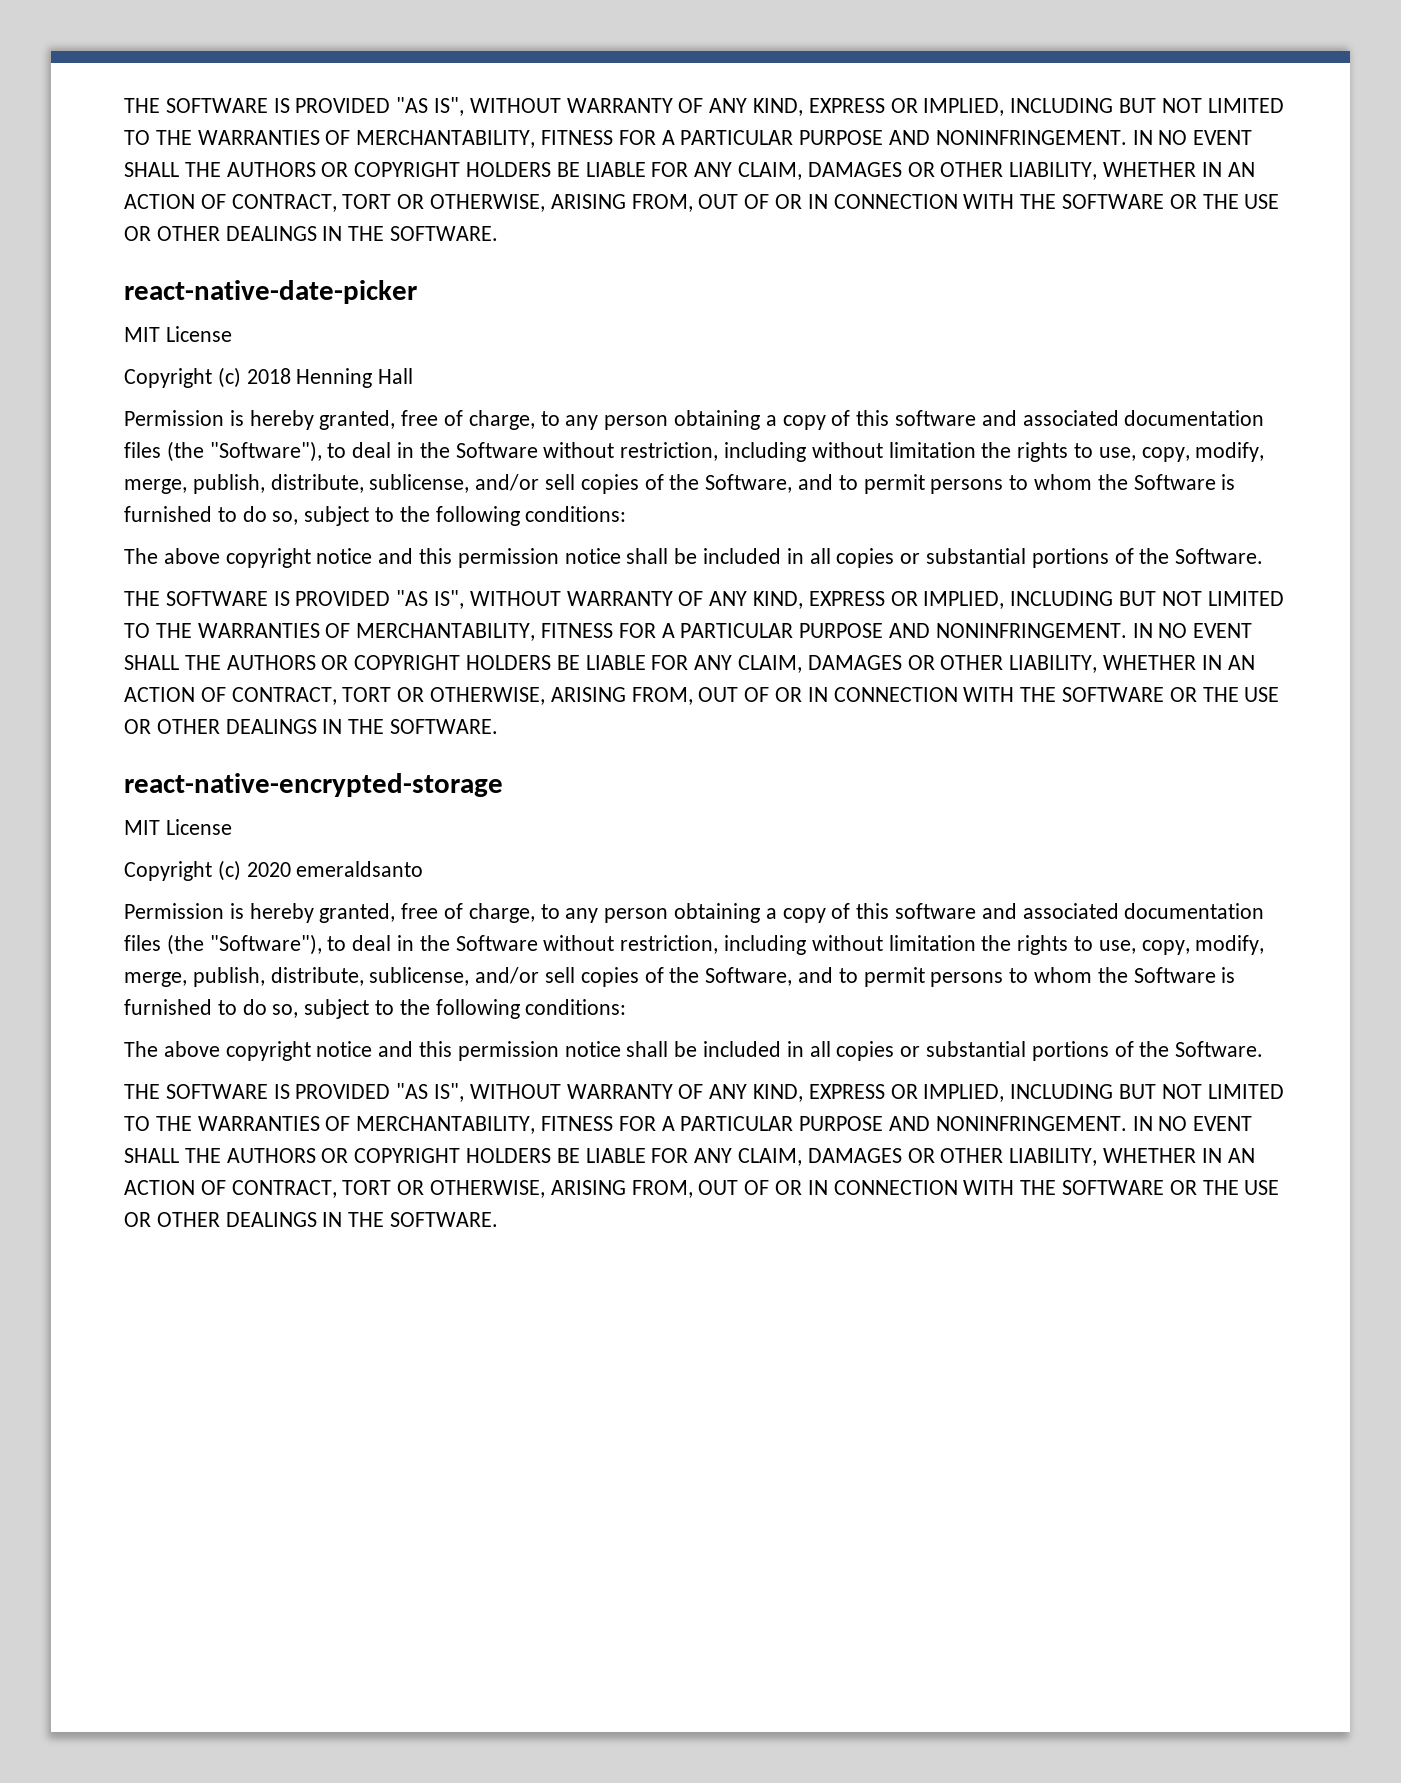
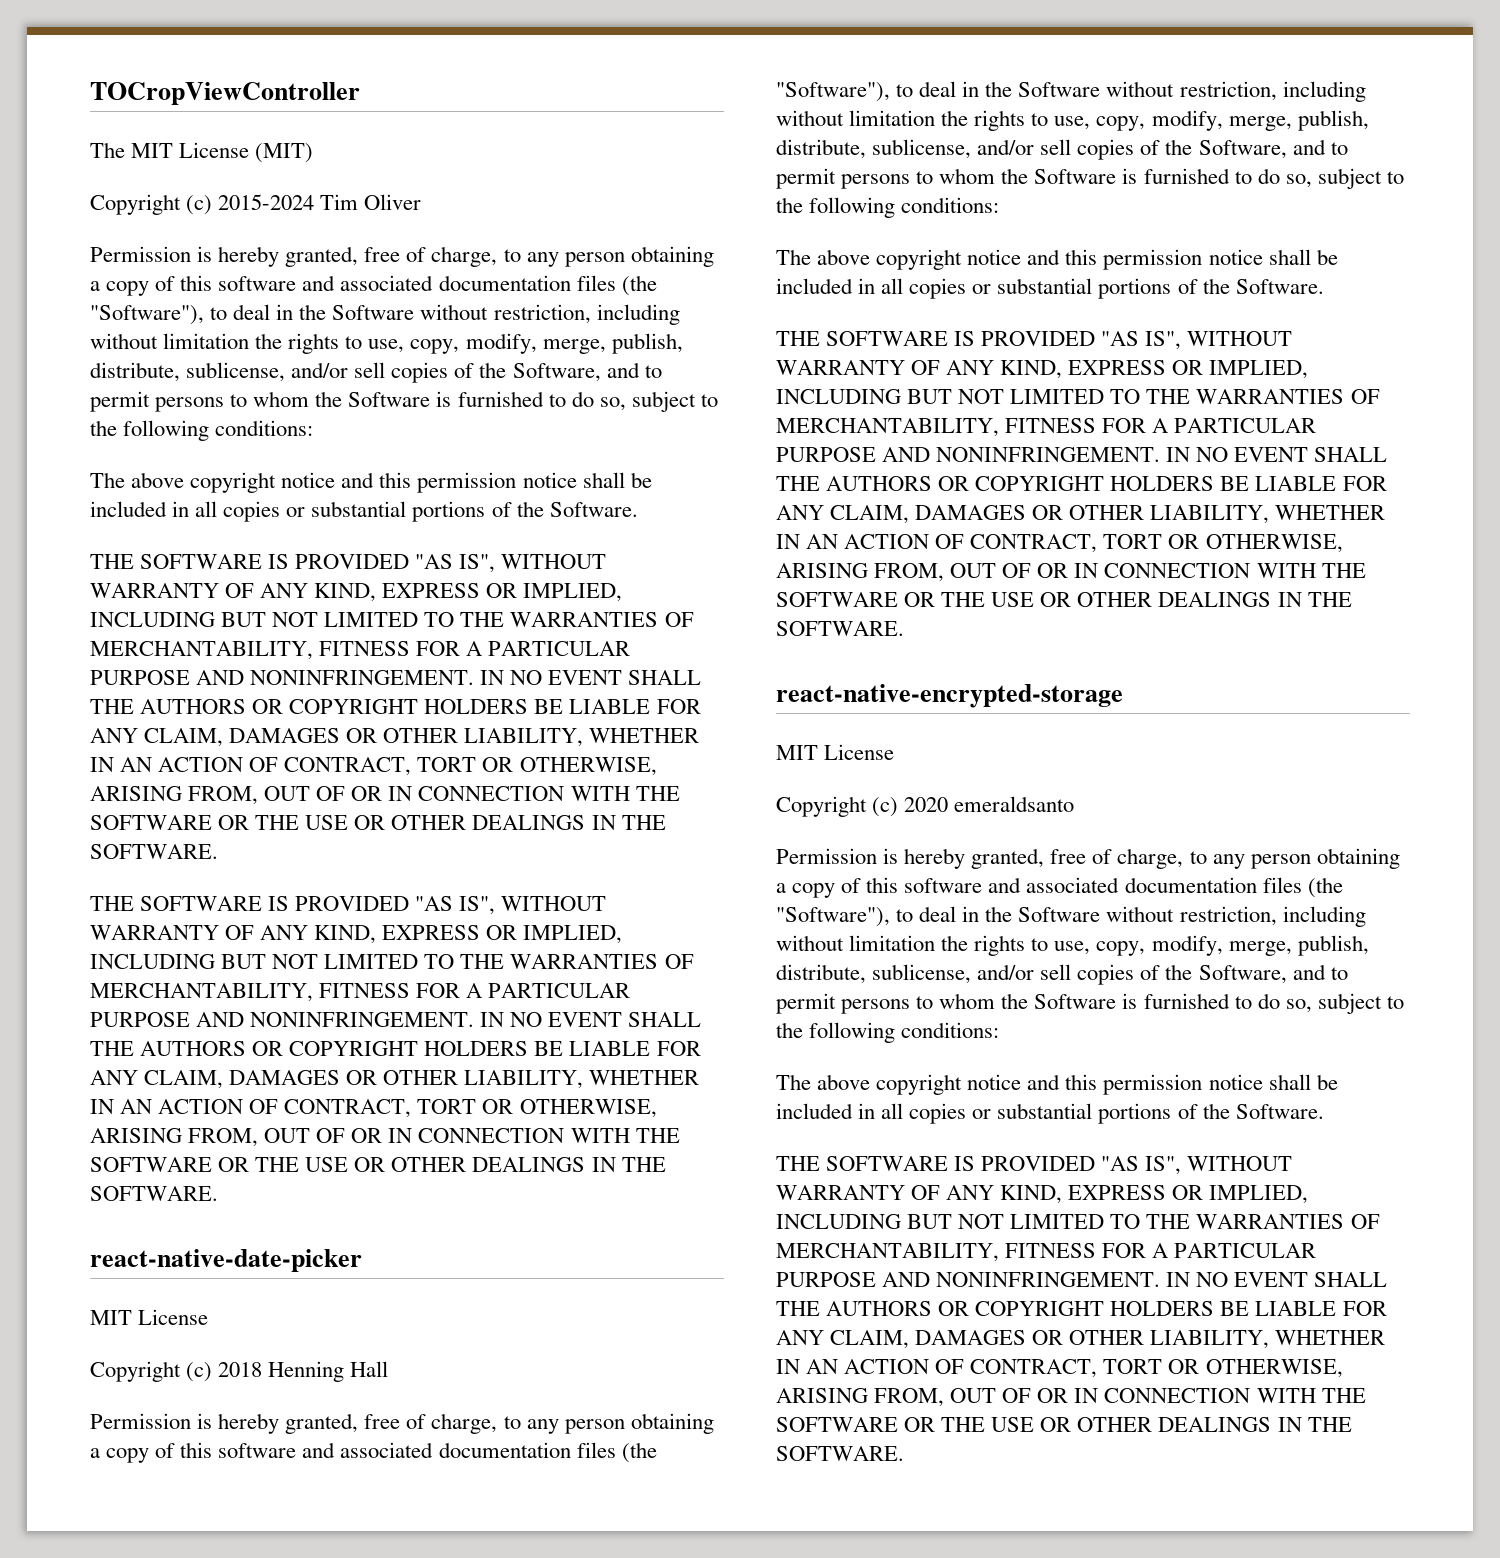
+ TOCropViewController
+ The MIT License (MIT)
+ Copyright (c) 2015-2024 Tim Oliver
+ Permission is hereby granted, free of charge, to any person obtaining a copy of this software and associated documentation files (the "Software"), to deal in the Software without restriction, including without limitation the rights to use, copy, modify, merge, publish, distribute, sublicense, and/or sell copies of the Software, and to permit persons to whom the Software is furnished to do so, subject to the following conditions:
+ The above copyright notice and this permission notice shall be included in all copies or substantial portions of the Software.
+ THE SOFTWARE IS PROVIDED "AS IS", WITHOUT WARRANTY OF ANY KIND, EXPRESS OR IMPLIED, INCLUDING BUT NOT LIMITED TO THE WARRANTIES OF MERCHANTABILITY, FITNESS FOR A PARTICULAR PURPOSE AND NONINFRINGEMENT. IN NO EVENT SHALL THE AUTHORS OR COPYRIGHT HOLDERS BE LIABLE FOR ANY CLAIM, DAMAGES OR OTHER LIABILITY, WHETHER IN AN ACTION OF CONTRACT, TORT OR OTHERWISE, ARISING FROM, OUT OF OR IN CONNECTION WITH THE SOFTWARE OR THE USE OR OTHER DEALINGS IN THE SOFTWARE.

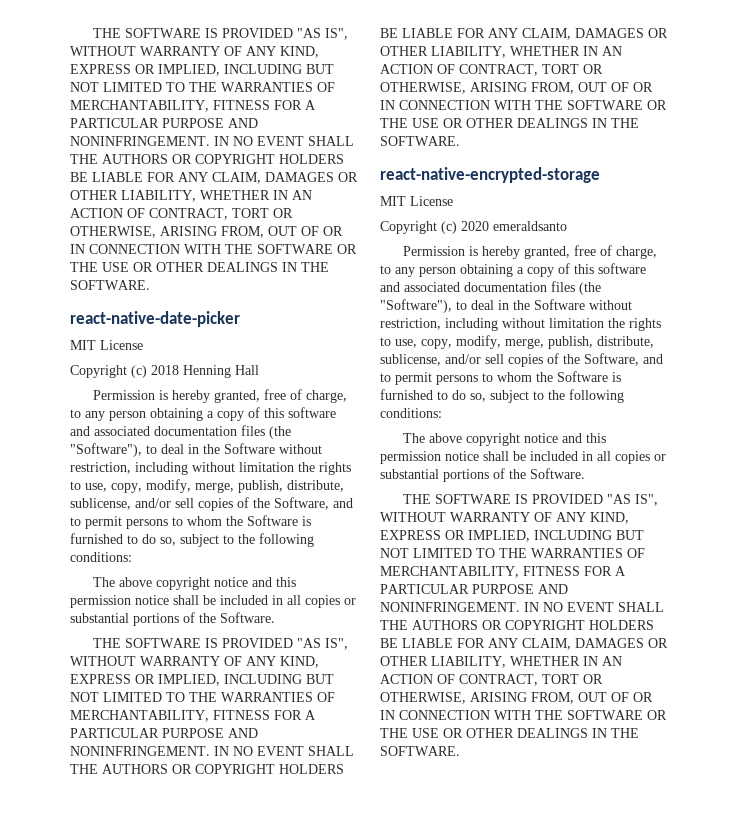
- TOCropViewController
- The MIT License (MIT)
- Copyright (c) 2015-2024 Tim Oliver
- Permission is hereby granted, free of charge, to any person obtaining a copy of this software and associated documentation files (the "Software"), to deal in the Software without restriction, including without limitation the rights to use, copy, modify, merge, publish, distribute, sublicense, and/or sell copies of the Software, and to permit persons to whom the Software is furnished to do so, subject to the following conditions:
- The above copyright notice and this permission notice shall be included in all copies or substantial portions of the Software.
- THE SOFTWARE IS PROVIDED "AS IS", WITHOUT WARRANTY OF ANY KIND, EXPRESS OR IMPLIED, INCLUDING BUT NOT LIMITED TO THE WARRANTIES OF MERCHANTABILITY, FITNESS FOR A PARTICULAR PURPOSE AND NONINFRINGEMENT. IN NO EVENT SHALL THE AUTHORS OR COPYRIGHT HOLDERS BE LIABLE FOR ANY CLAIM, DAMAGES OR OTHER LIABILITY, WHETHER IN AN ACTION OF CONTRACT, TORT OR OTHERWISE, ARISING FROM, OUT OF OR IN CONNECTION WITH THE SOFTWARE OR THE USE OR OTHER DEALINGS IN THE SOFTWARE.

